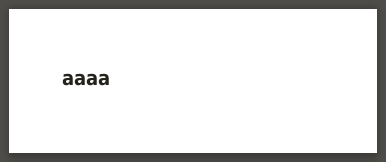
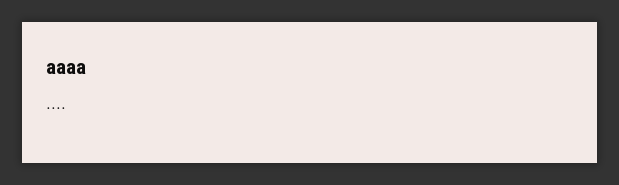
+ ....

